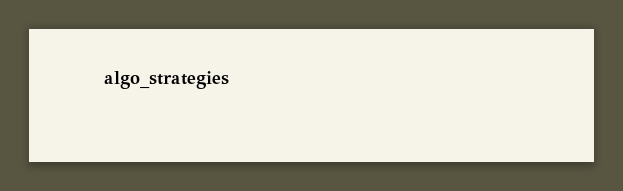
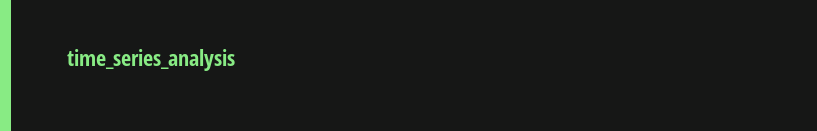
- algo_strategies
+ time_series_analysis

